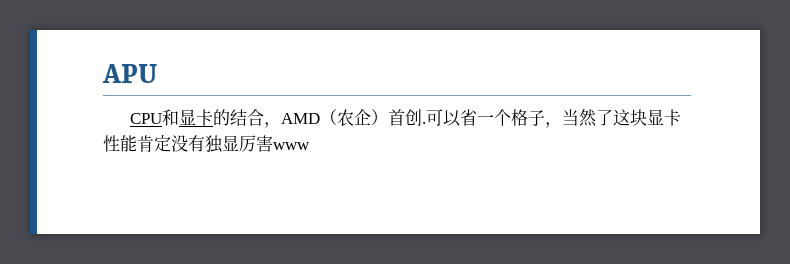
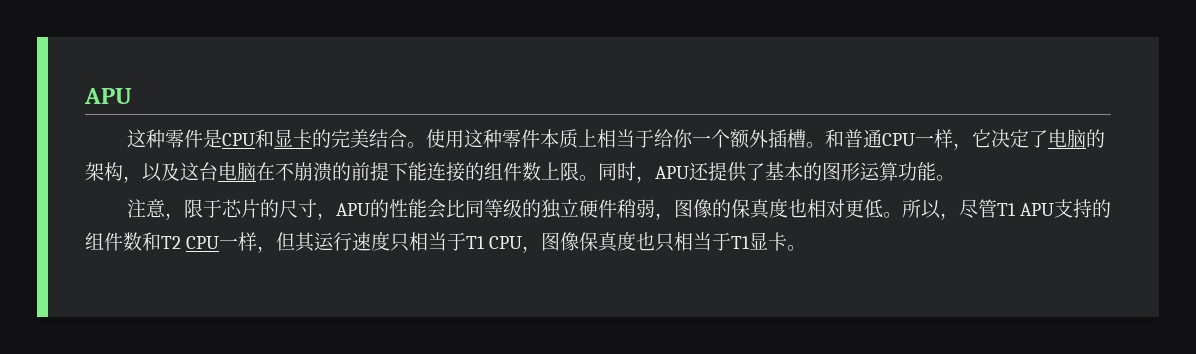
- CPU和显卡的结合，AMD（农企）首创.可以省一个格子，当然了这块显卡性能肯定没有独显厉害www
+ 这种零件是CPU和显卡的完美结合。使用这种零件本质上相当于给你一个额外插槽。和普通CPU一样，它决定了电脑的架构，以及这台电脑在不崩溃的前提下能连接的组件数上限。同时，APU还提供了基本的图形运算功能。
+ 注意，限于芯片的尺寸，APU的性能会比同等级的独立硬件稍弱，图像的保真度也相对更低。所以，尽管T1 APU支持的组件数和T2 CPU一样，但其运行速度只相当于T1 CPU，图像保真度也只相当于T1显卡。

